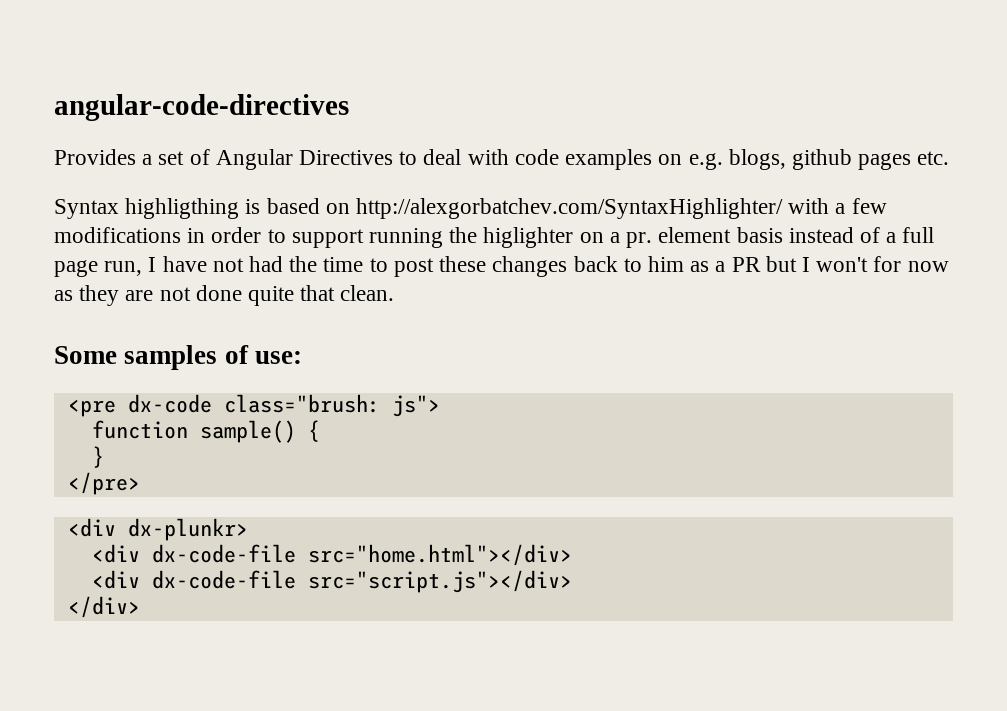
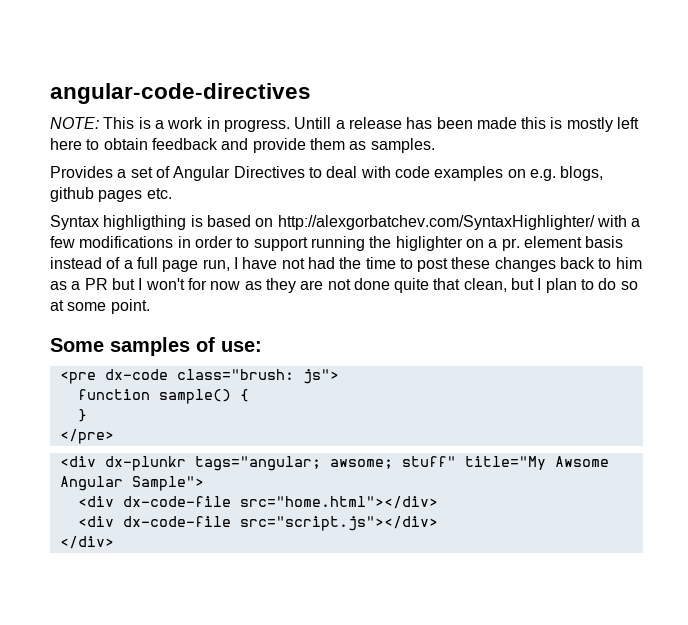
+ NOTE: This is a work in progress. Untill a release has been made this is mostly left here to obtain feedback and provide them as samples.
- Syntax highligthing is based on http://alexgorbatchev.com/SyntaxHighlighter/ with a few modifications in order to support running the higlighter on a pr. element basis instead of a full page run, I have not had the time to post these changes back to him as a PR but I won't for now as they are not done quite that clean.
+ Syntax highligthing is based on http://alexgorbatchev.com/SyntaxHighlighter/ with a few modifications in order to support running the higlighter on a pr. element basis instead of a full page run, I have not had the time to post these changes back to him as a PR but I won't for now as they are not done quite that clean, but I plan to do so at some point.
- <div dx-plunkr>
+ <div dx-plunkr tags="angular; awsome; stuff" title="My Awsome Angular Sample">

